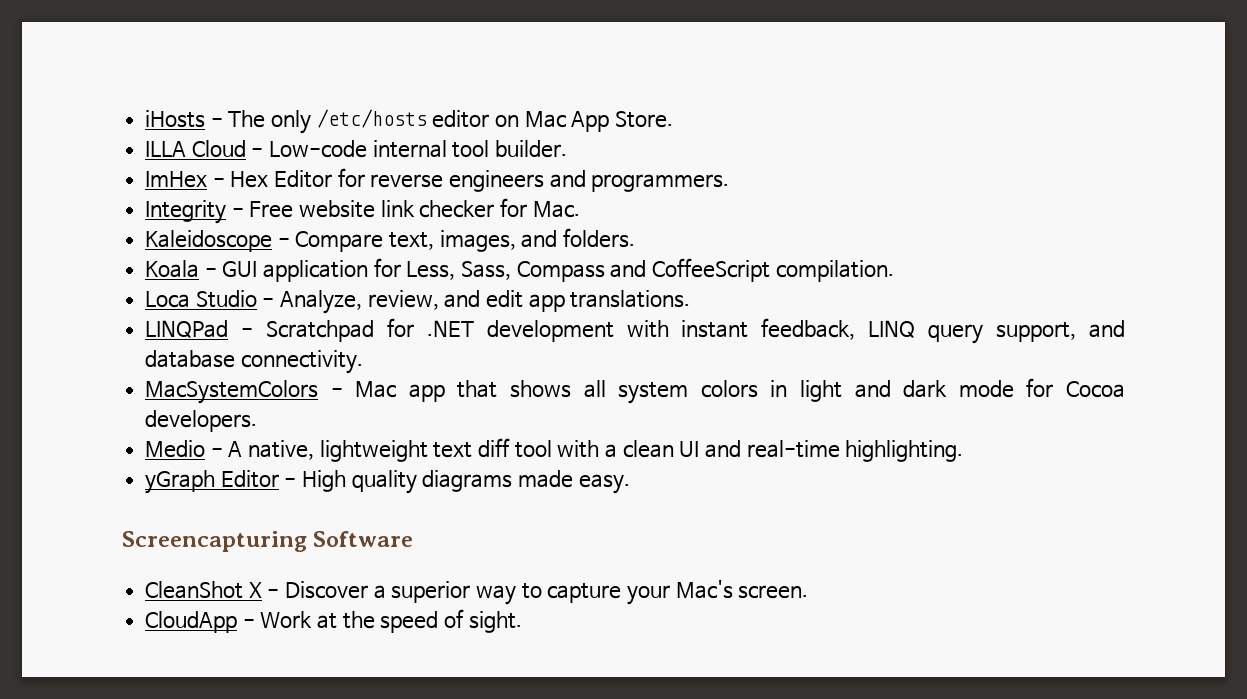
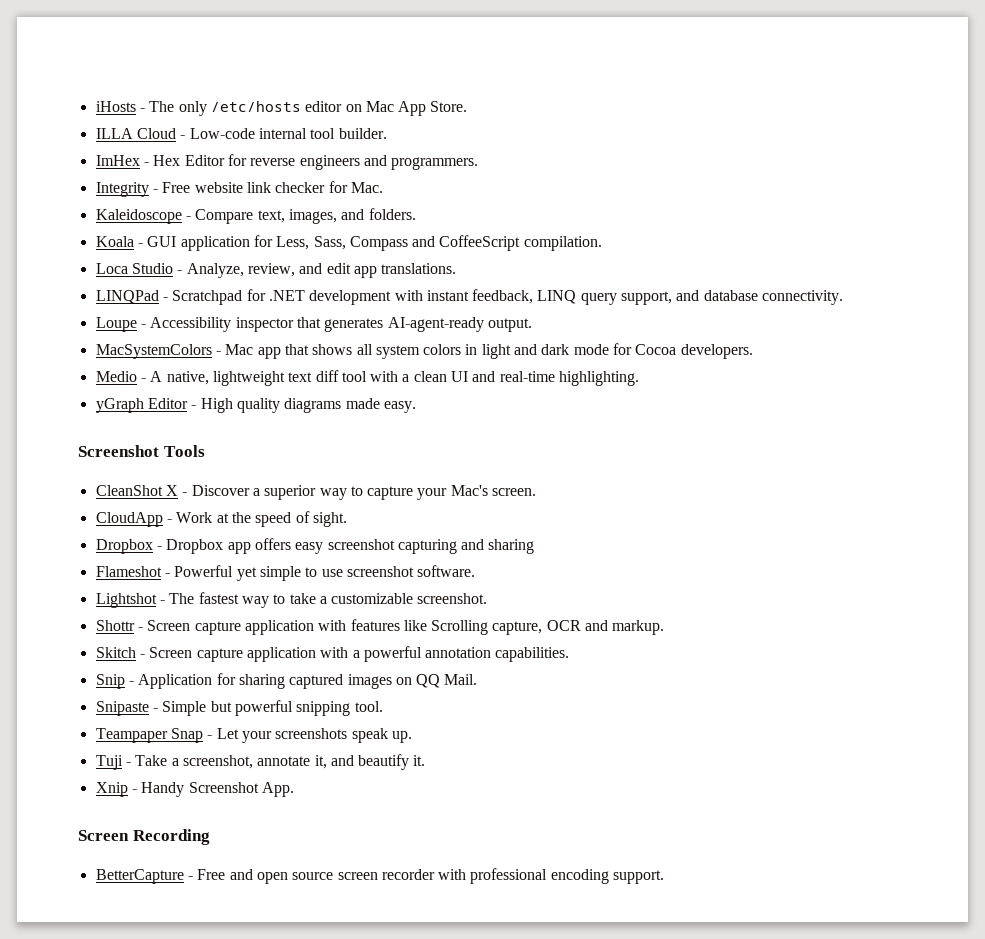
+ Loupe - Accessibility inspector that generates AI-agent-ready output.
- Screencapturing Software
+ Screenshot Tools
+ Dropbox - Dropbox app offers easy screenshot capturing and sharing
+ Flameshot - Powerful yet simple to use screenshot software.
+ Lightshot - The fastest way to take a customizable screenshot.
+ Shottr - Screen capture application with features like Scrolling capture, OCR and markup.
+ Skitch - Screen capture application with a powerful annotation capabilities.
+ Snip - Application for sharing captured images on QQ Mail.
+ Snipaste - Simple but powerful snipping tool.
+ Teampaper Snap - Let your screenshots speak up.
+ Tuji - Take a screenshot, annotate it, and beautify it.
+ Xnip - Handy Screenshot App.
+ Screen Recording
+ BetterCapture - Free and open source screen recorder with professional encoding support.

